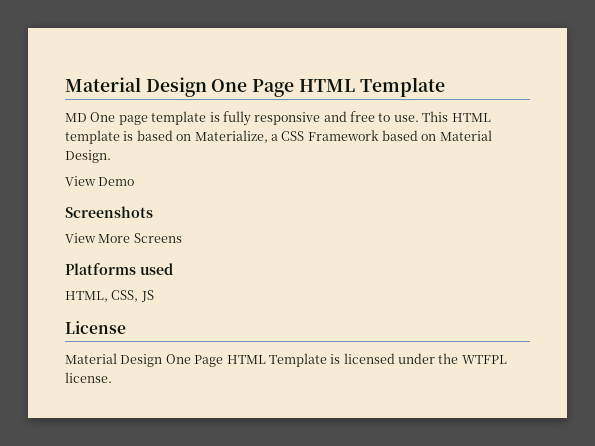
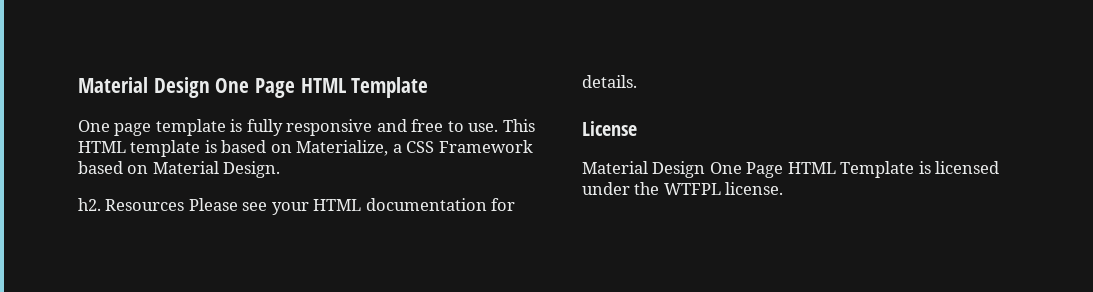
- MD One page template is fully responsive and free to use.
+ One page template is fully responsive and free to use.
- View Demo
- Screenshots
- View More Screens
- Platforms used
- HTML, CSS, JS
+ h2. Resources Please see your HTML documentation for details.

